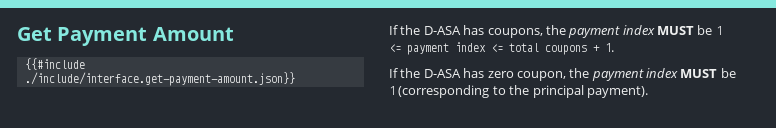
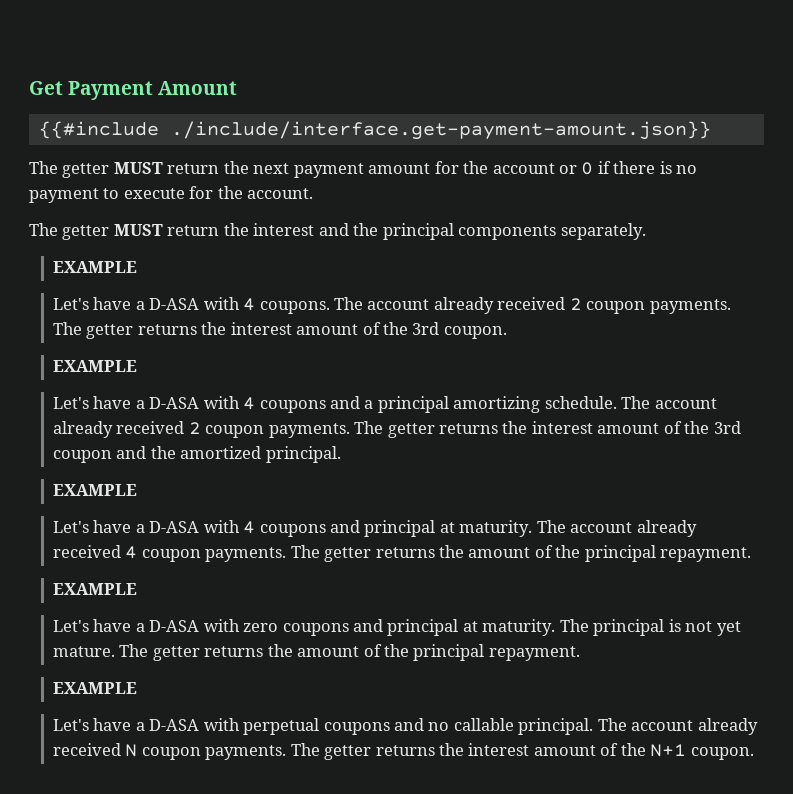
- If the D-ASA has coupons, the payment index MUST be 1 <= payment index <= total coupons + 1.
- If the D-ASA has zero coupon, the payment index MUST be 1 (corresponding to the principal payment).
+ The getter MUST return the next payment amount for the account or 0 if there is no payment to execute for the account.
+ The getter MUST return the interest and the principal components separately.
+ EXAMPLE
+ Let's have a D-ASA with 4 coupons. The account already received 2 coupon payments. The getter returns the interest amount of the 3rd coupon.
+ EXAMPLE
+ Let's have a D-ASA with 4 coupons and a principal amortizing schedule. The account already received 2 coupon payments. The getter returns the interest amount of the 3rd coupon and the amortized principal.
+ EXAMPLE
+ Let's have a D-ASA with 4 coupons and principal at maturity. The account already received 4 coupon payments. The getter returns the amount of the principal repayment.
+ EXAMPLE
+ Let's have a D-ASA with zero coupons and principal at maturity. The principal is not yet mature. The getter returns the amount of the principal repayment.
+ EXAMPLE
+ Let's have a D-ASA with perpetual coupons and no callable principal. The account already received N coupon payments. The getter returns the interest amount of the N+1 coupon.

